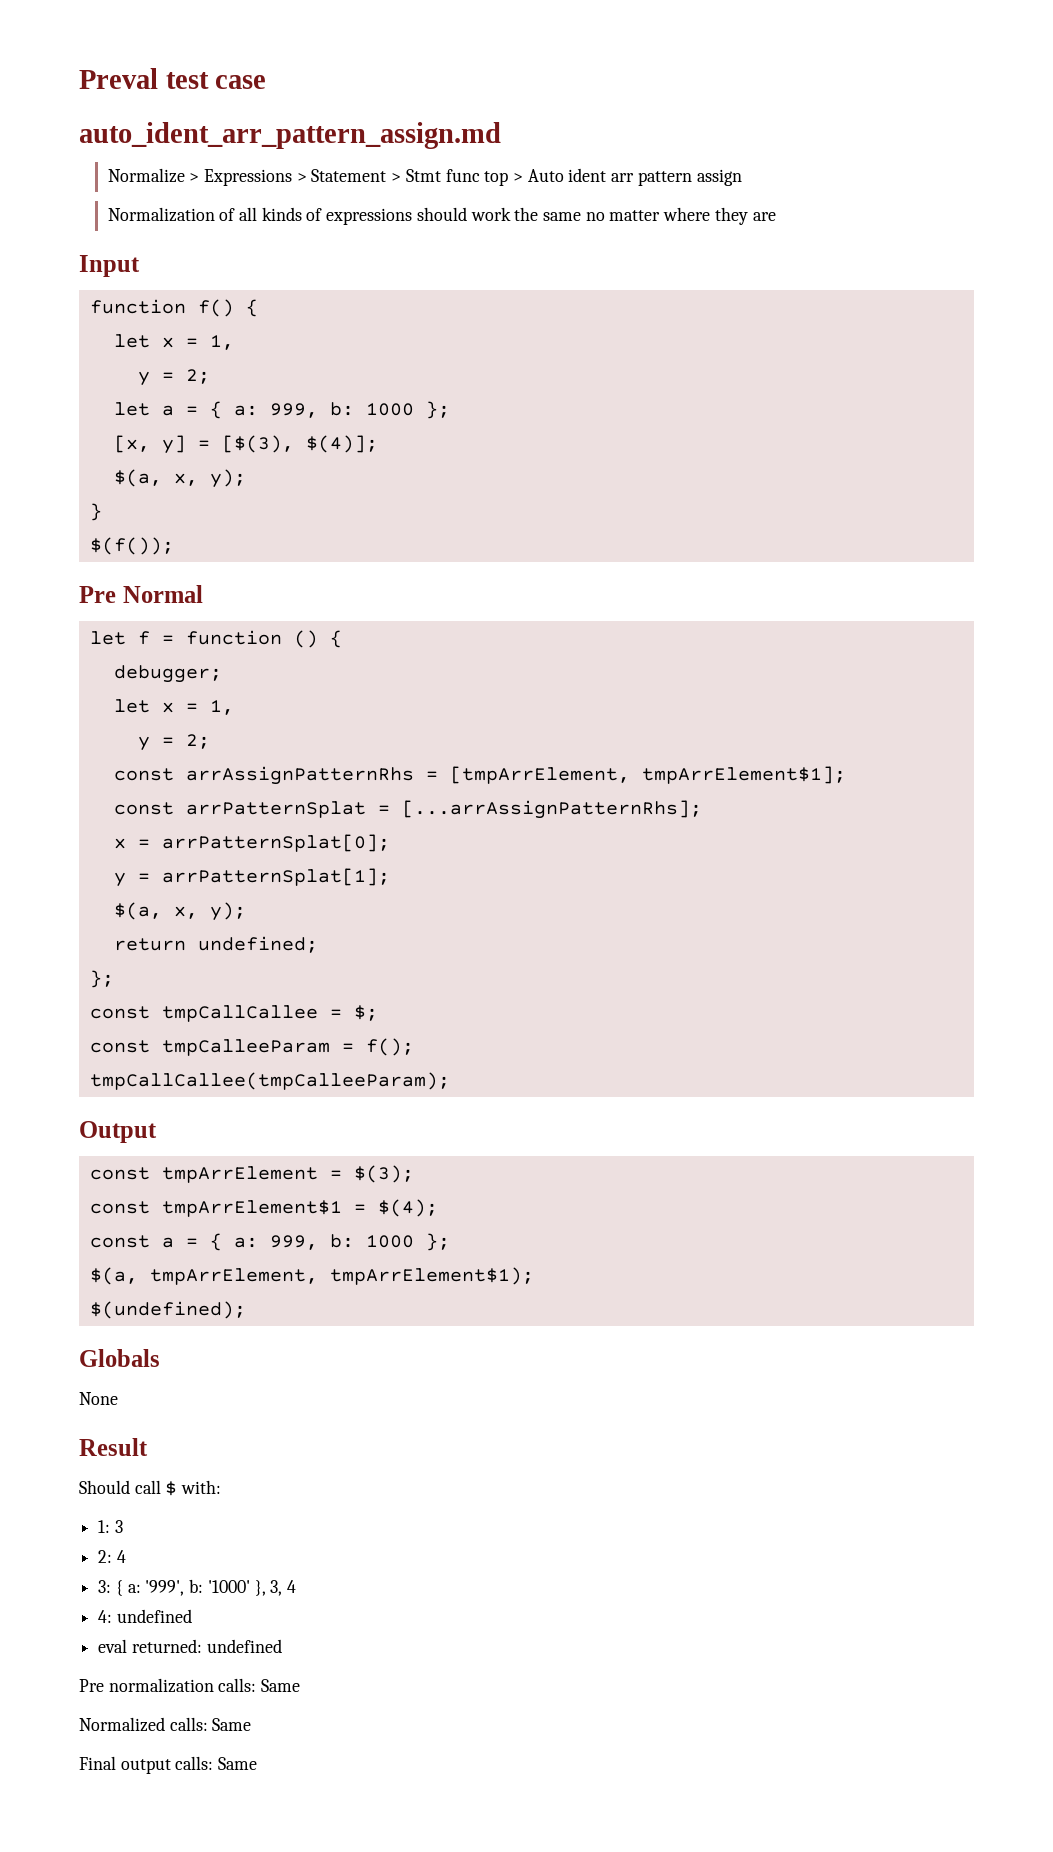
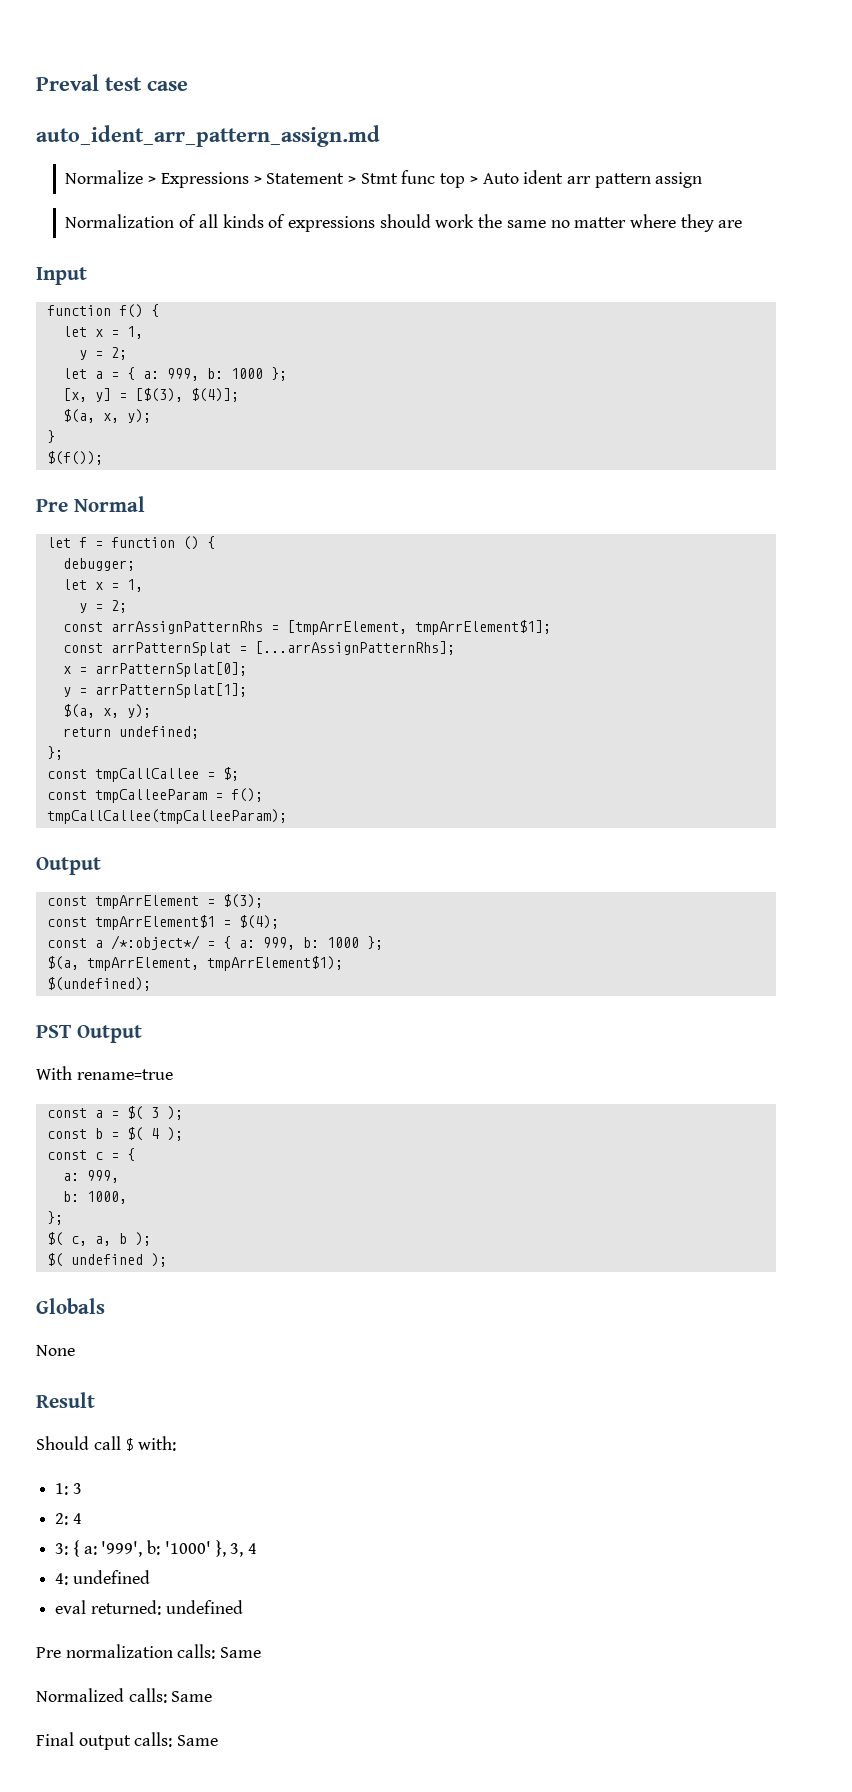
- const a = { a: 999, b: 1000 };
+ const a /*:object*/ = { a: 999, b: 1000 };
+ PST Output
+ With rename=true
+ const a = $( 3 );
+ const b = $( 4 );
+ const c = {
+ a: 999,
+ b: 1000,
+ };
+ $( c, a, b );
+ $( undefined );

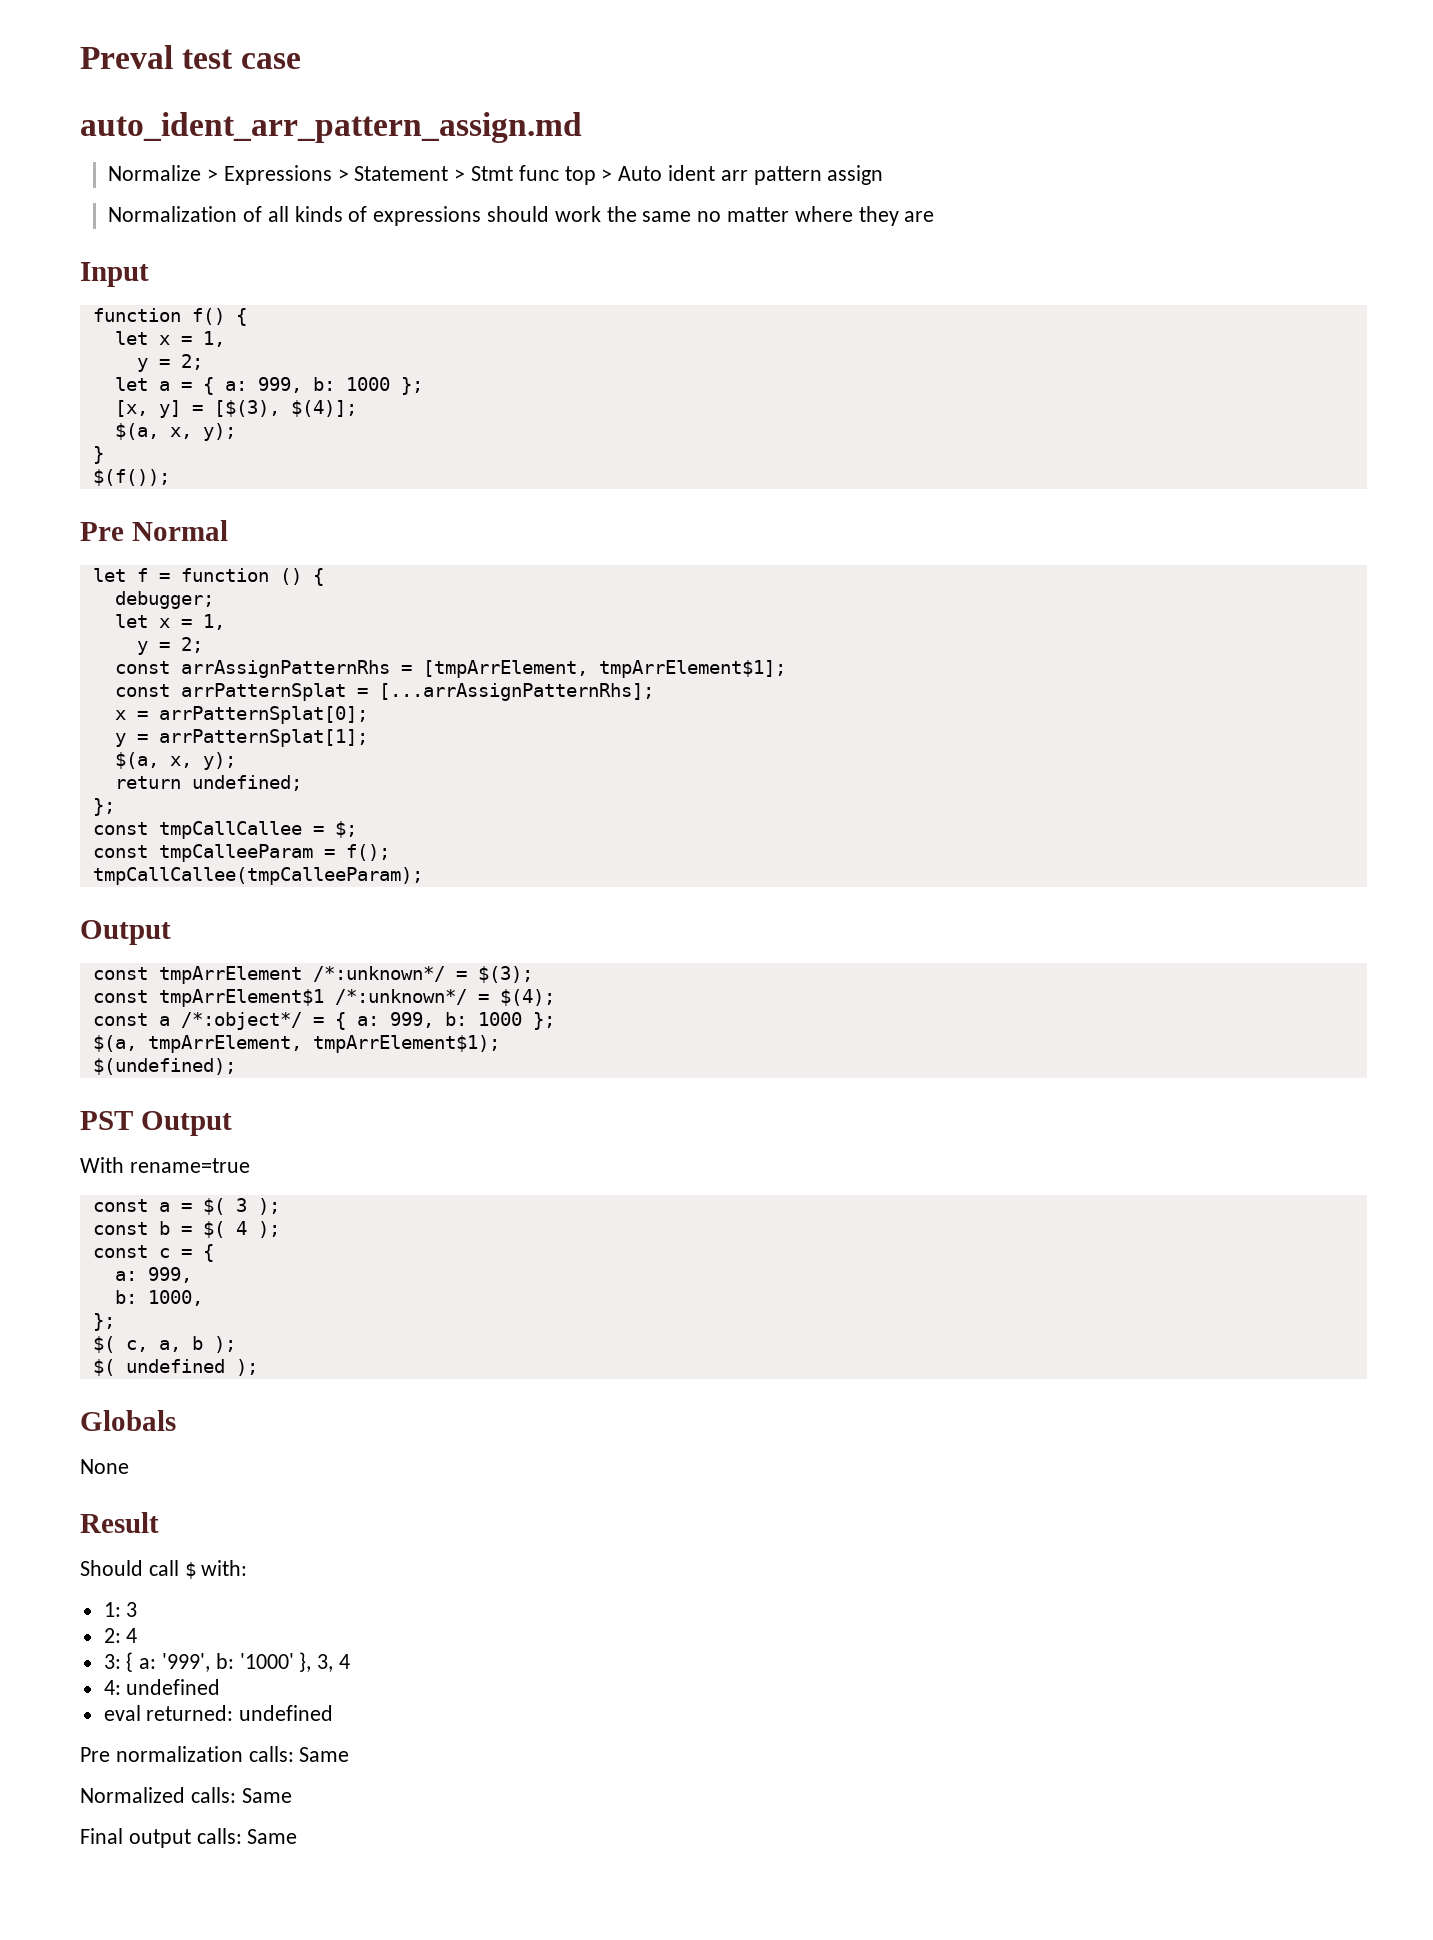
- const tmpArrElement = $(3);
+ const tmpArrElement /*:unknown*/ = $(3);
- const tmpArrElement$1 = $(4);
+ const tmpArrElement$1 /*:unknown*/ = $(4);

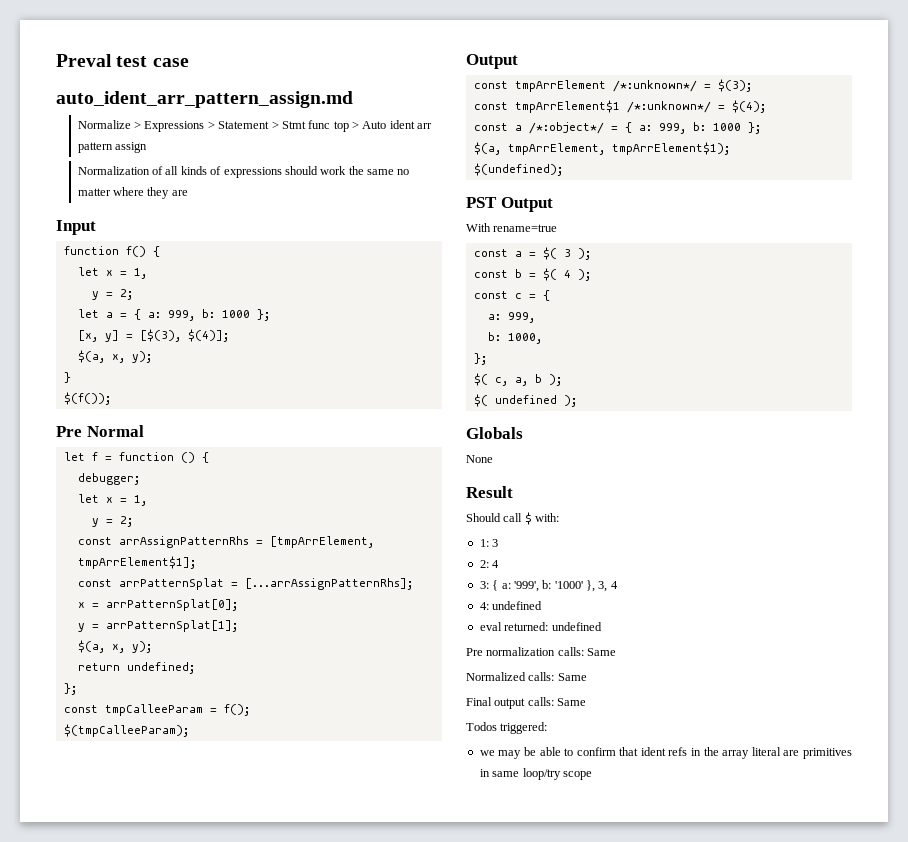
- const tmpCallCallee = $;
- tmpCallCallee(tmpCalleeParam);
+ $(tmpCalleeParam);
+ Todos triggered:
+ we may be able to confirm that ident refs in the array literal are primitives in same loop/try scope

